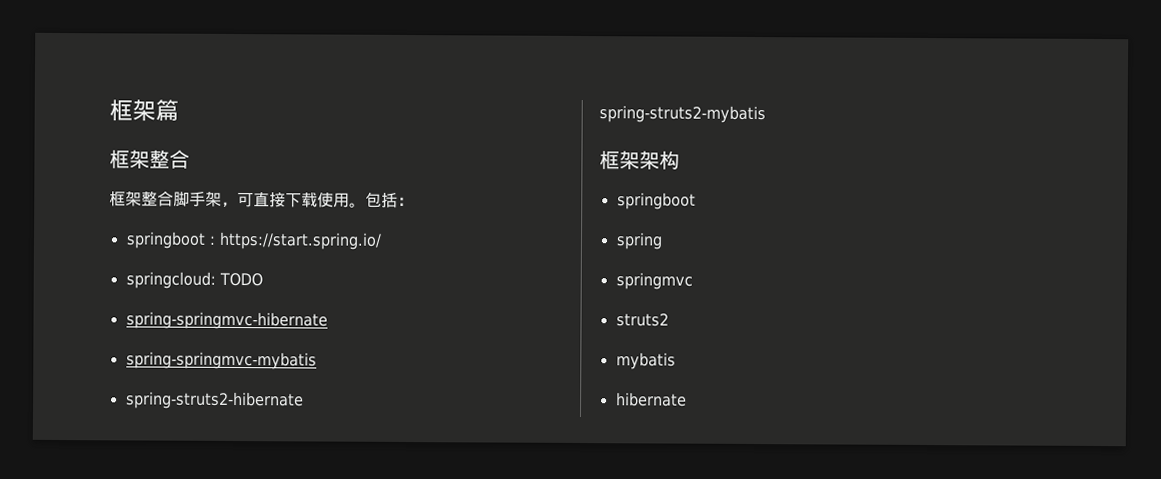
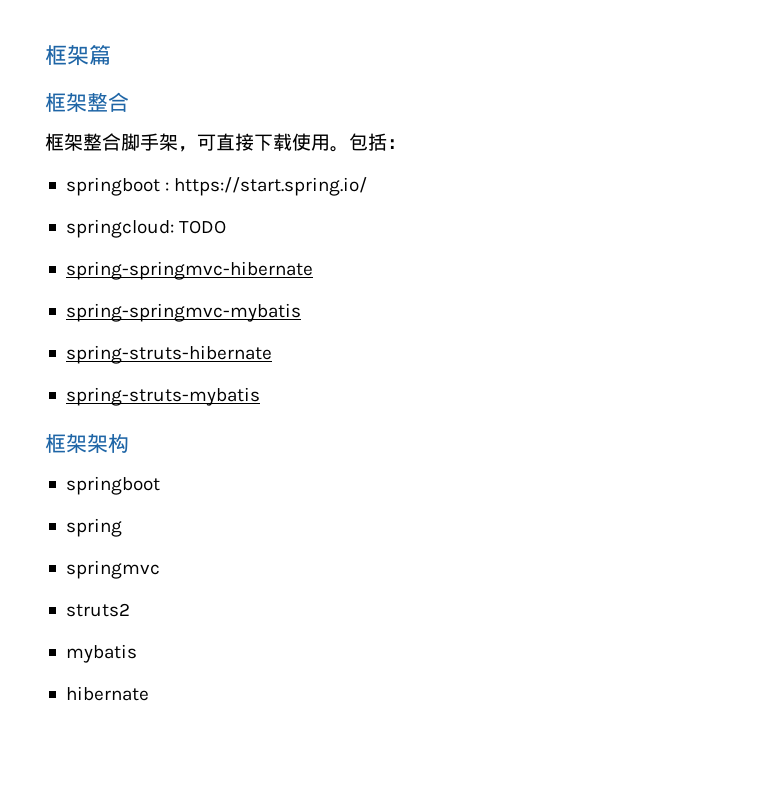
- spring-struts2-hibernate
- spring-struts2-mybatis
+ spring-struts-hibernate
+ spring-struts-mybatis

